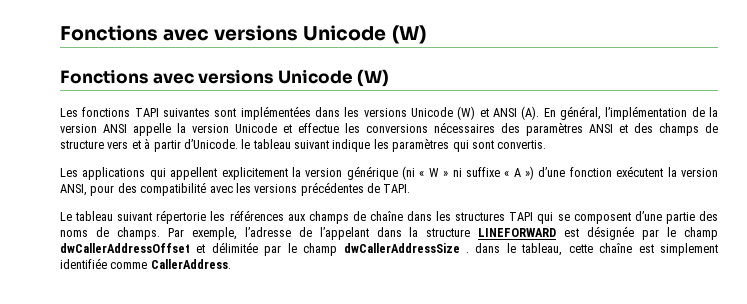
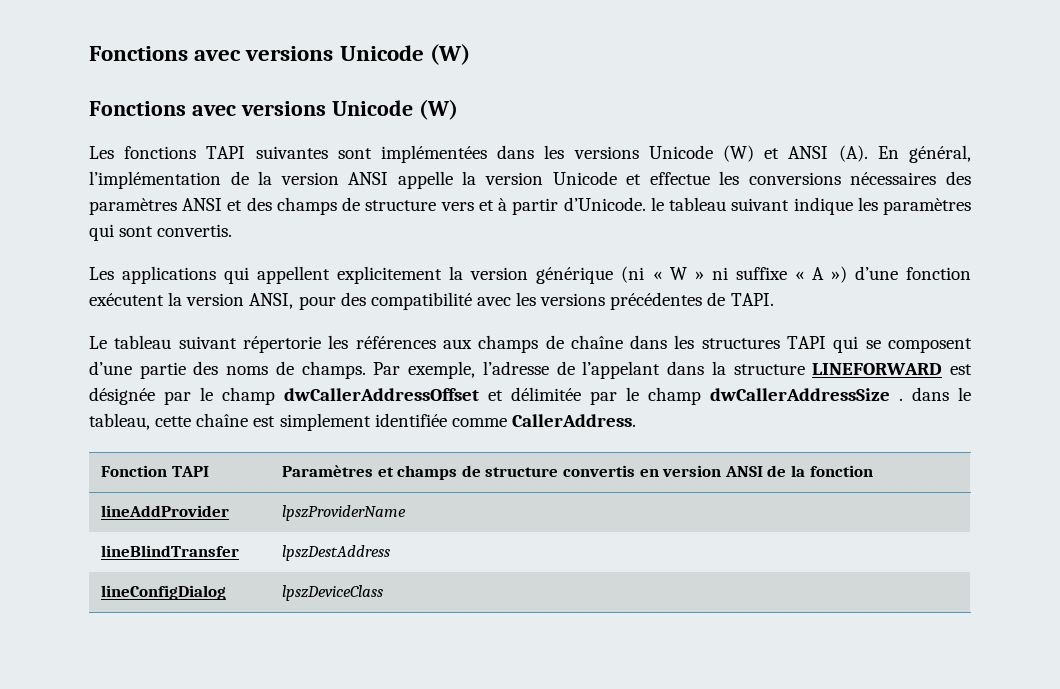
+ Fonction TAPI | Paramètres et champs de structure convertis en version ANSI de la fonction
+ lineAddProvider | lpszProviderName
+ lineBlindTransfer | lpszDestAddress
+ lineConfigDialog | lpszDeviceClass

